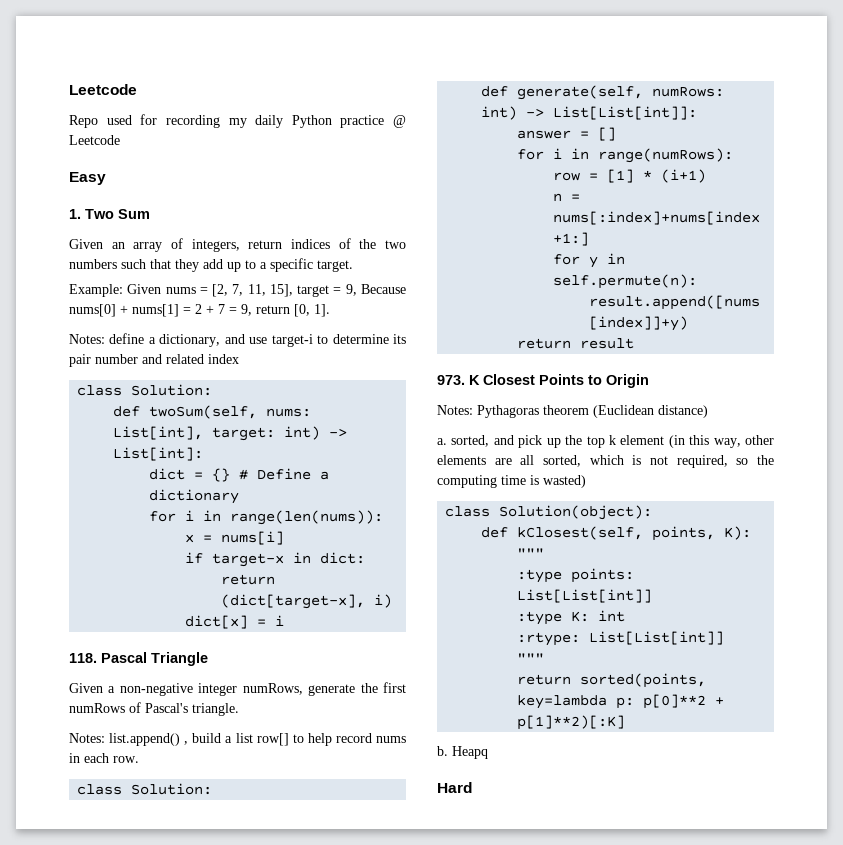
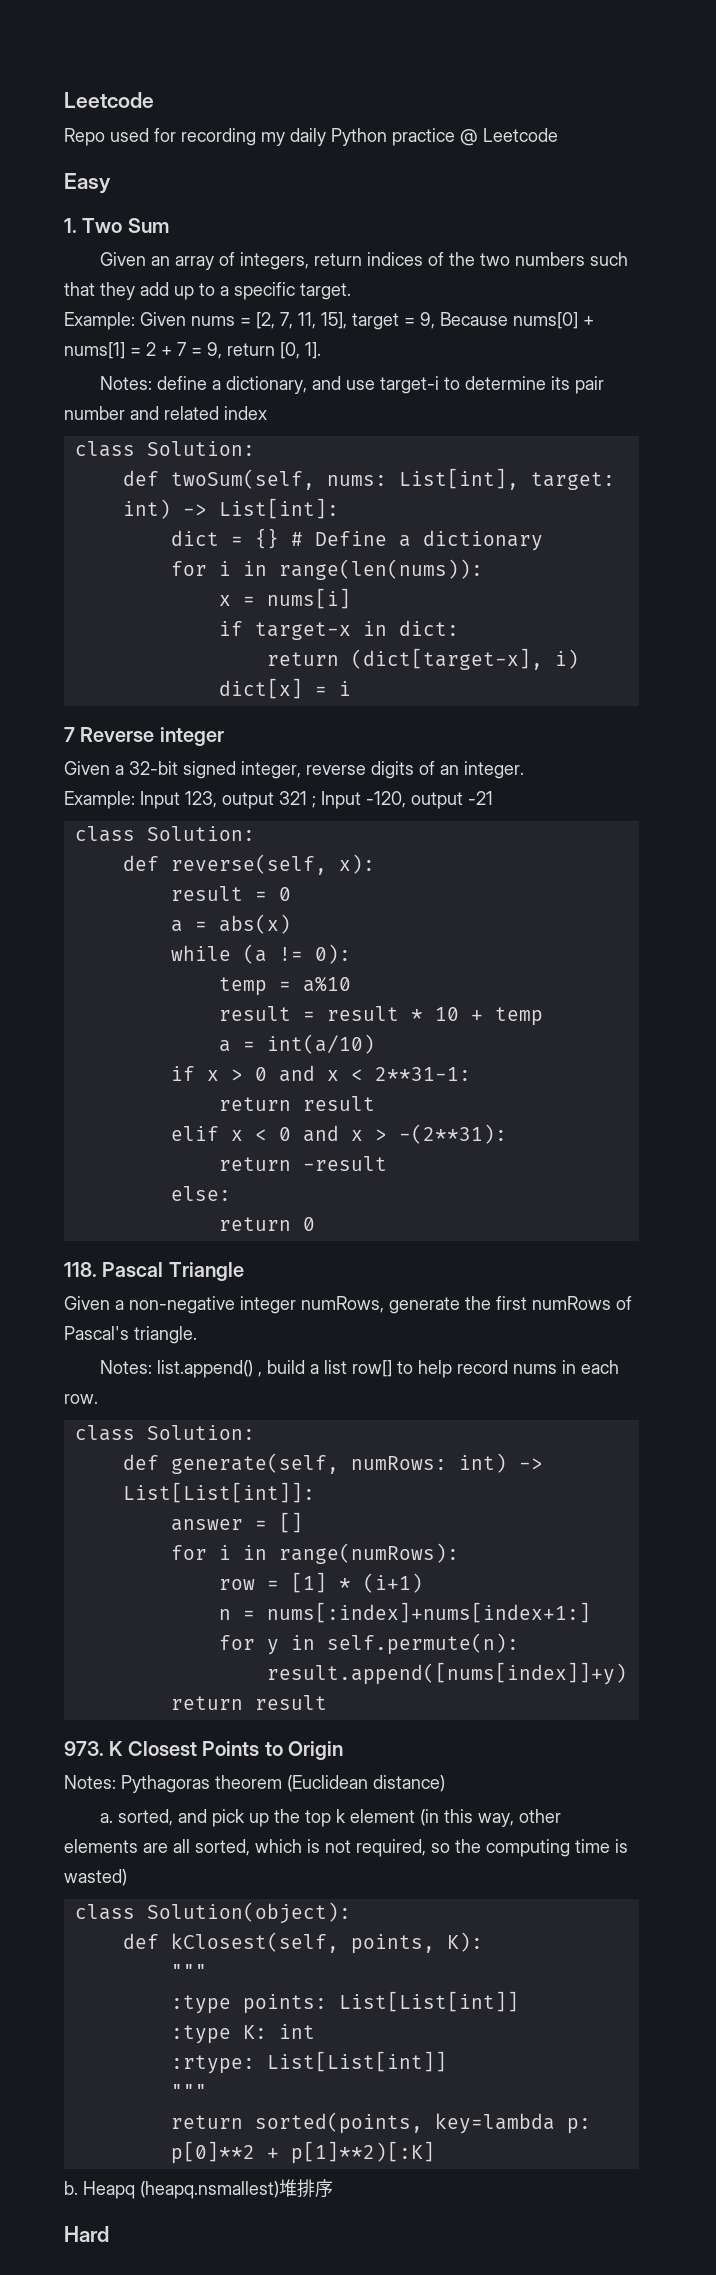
+ 7 Reverse integer
+ Given a 32-bit signed integer, reverse digits of an integer.
+ Example: Input 123, output 321 ; Input -120, output -21
+ class Solution:
+ def reverse(self, x):
+ result = 0
+ a = abs(x)
+ while (a != 0):
+ temp = a%10
+ result = result * 10 + temp
+ a = int(a/10)
+ if x > 0 and x < 2**31-1:
+ return result
+ elif x < 0 and x > -(2**31):
+ return -result
+ else:
+ return 0
- Heapq
+ Heapq (heapq.nsmallest)堆排序

